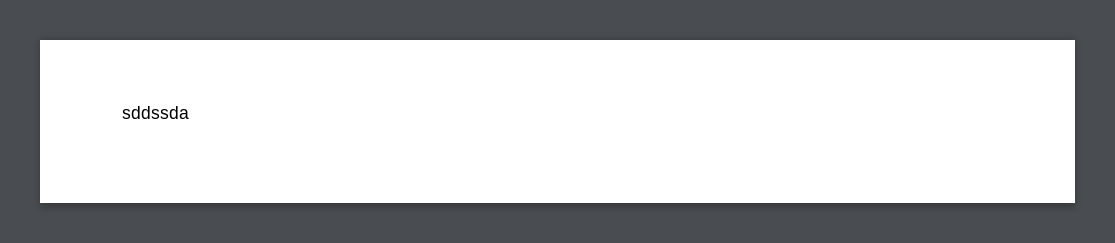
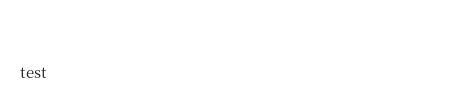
- sddssda
+ test

